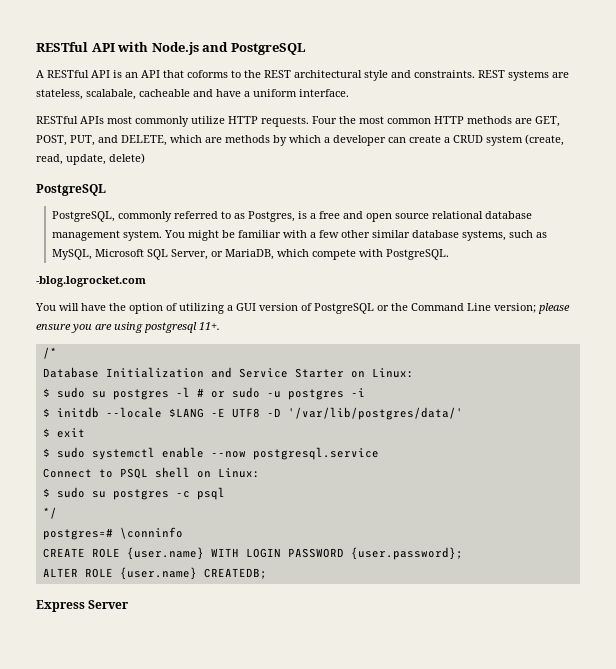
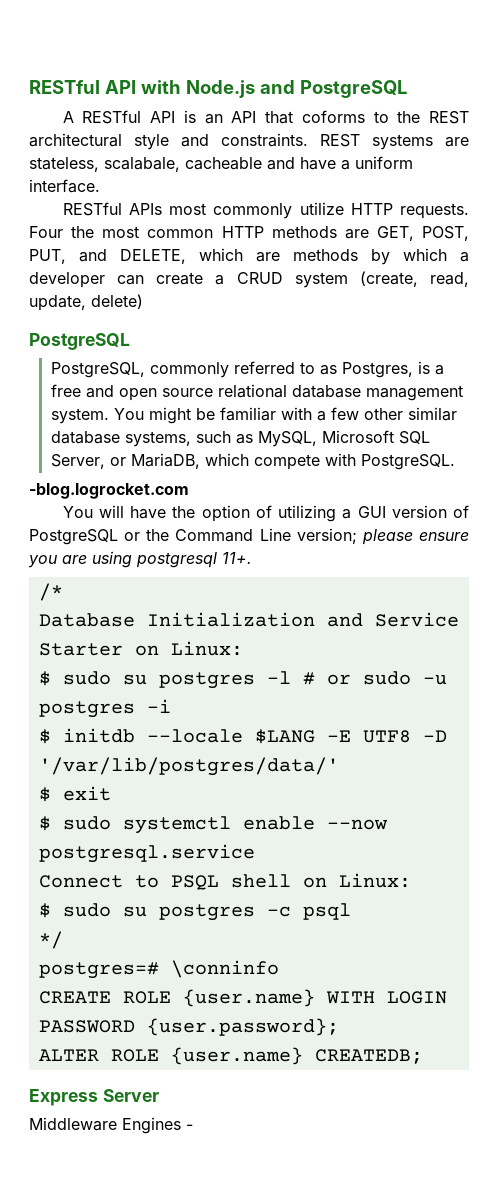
+ Middleware Engines -

